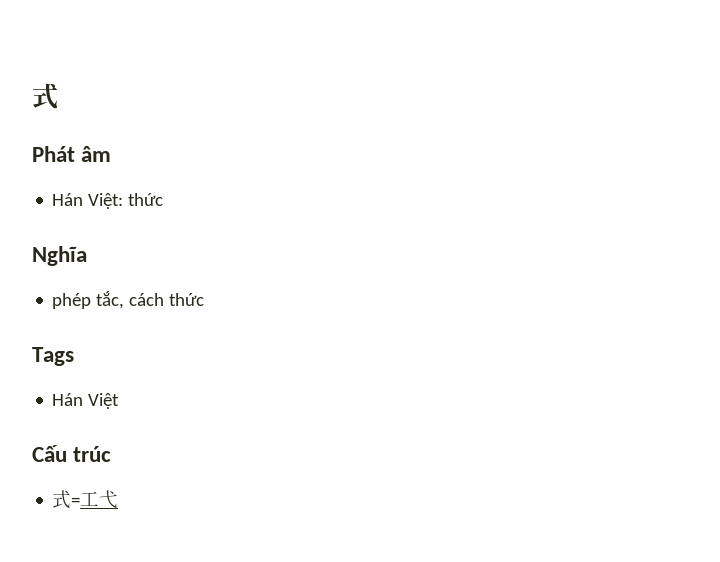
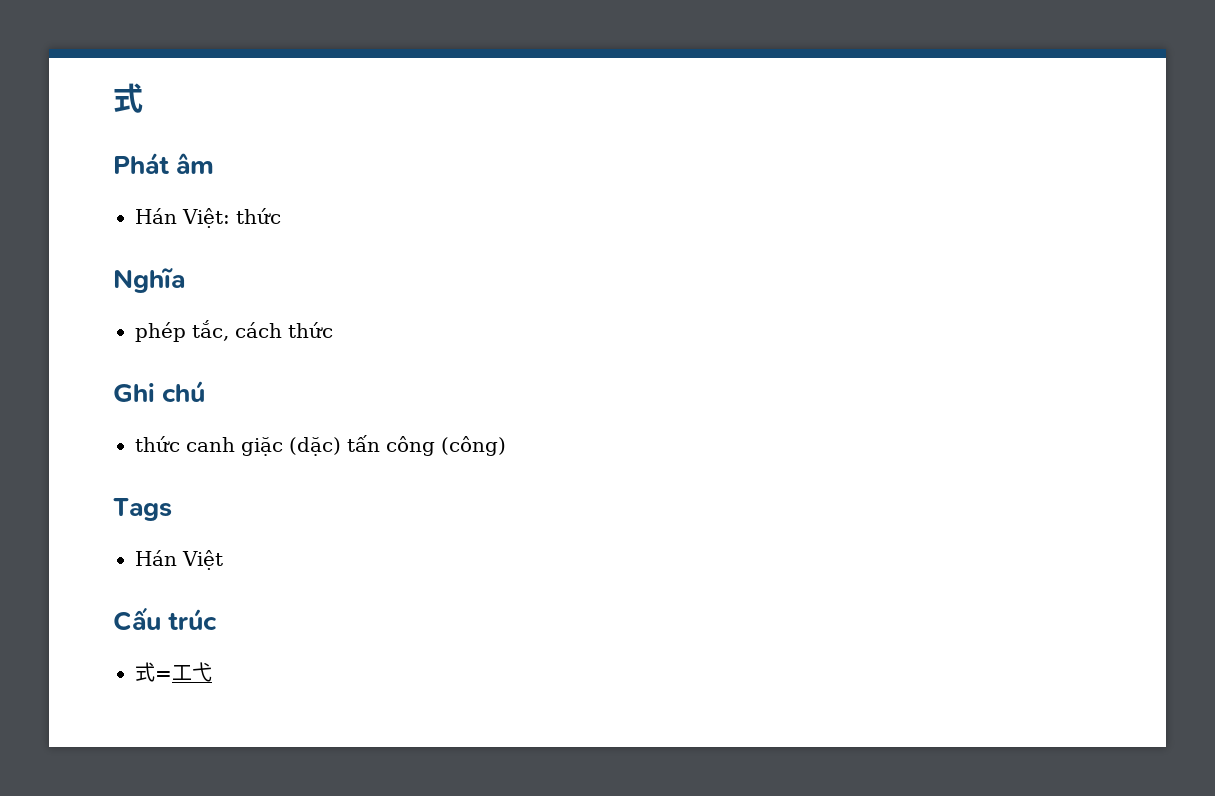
+ Ghi chú
+ thức canh giặc (dặc) tấn công (công)

